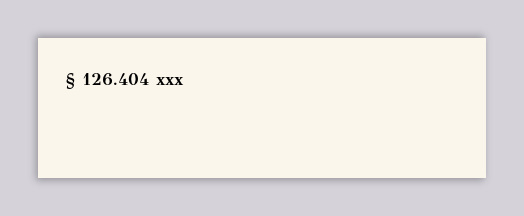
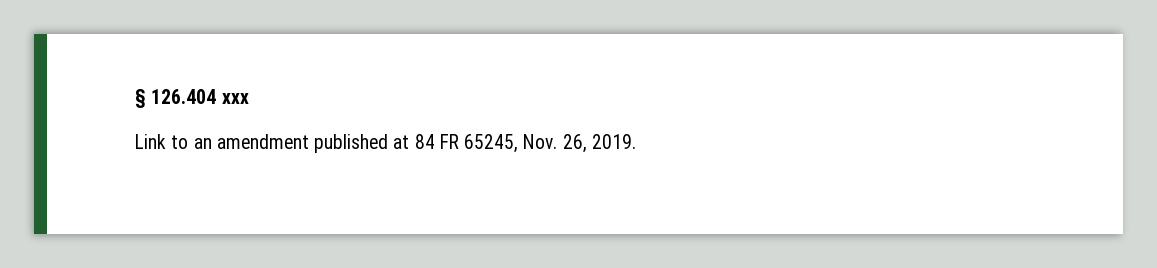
+ Link to an amendment published at 84 FR 65245, Nov. 26, 2019.

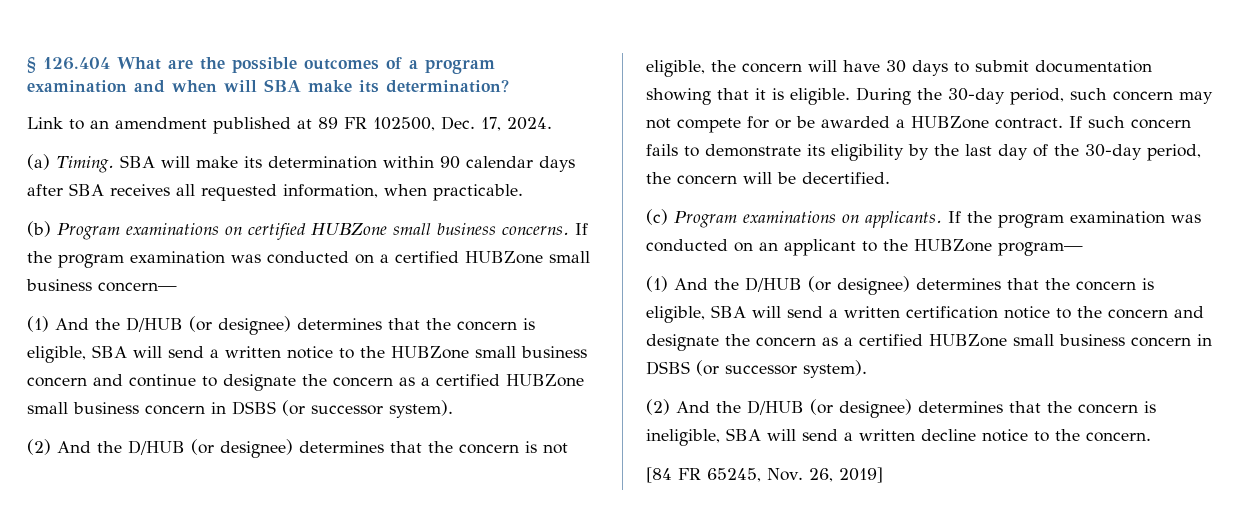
- § 126.404 xxx
+ § 126.404 What are the possible outcomes of a program examination and when will SBA make its determination?
- Link to an amendment published at 84 FR 65245, Nov. 26, 2019.
+ Link to an amendment published at 89 FR 102500, Dec. 17, 2024.
+ (a) Timing. SBA will make its determination within 90 calendar days after SBA receives all requested information, when practicable.
+ (b) Program examinations on certified HUBZone small business concerns. If the program examination was conducted on a certified HUBZone small business concern—
+ (1) And the D/HUB (or designee) determines that the concern is eligible, SBA will send a written notice to the HUBZone small business concern and continue to designate the concern as a certified HUBZone small business concern in DSBS (or successor system).
+ (2) And the D/HUB (or designee) determines that the concern is not eligible, the concern will have 30 days to submit documentation showing that it is eligible. During the 30-day period, such concern may not compete for or be awarded a HUBZone contract. If such concern fails to demonstrate its eligibility by the last day of the 30-day period, the concern will be decertified.
+ (c) Program examinations on applicants. If the program examination was conducted on an applicant to the HUBZone program—
+ (1) And the D/HUB (or designee) determines that the concern is eligible, SBA will send a written certification notice to the concern and designate the concern as a certified HUBZone small business concern in DSBS (or successor system).
+ (2) And the D/HUB (or designee) determines that the concern is ineligible, SBA will send a written decline notice to the concern.
+ [84 FR 65245, Nov. 26, 2019]

